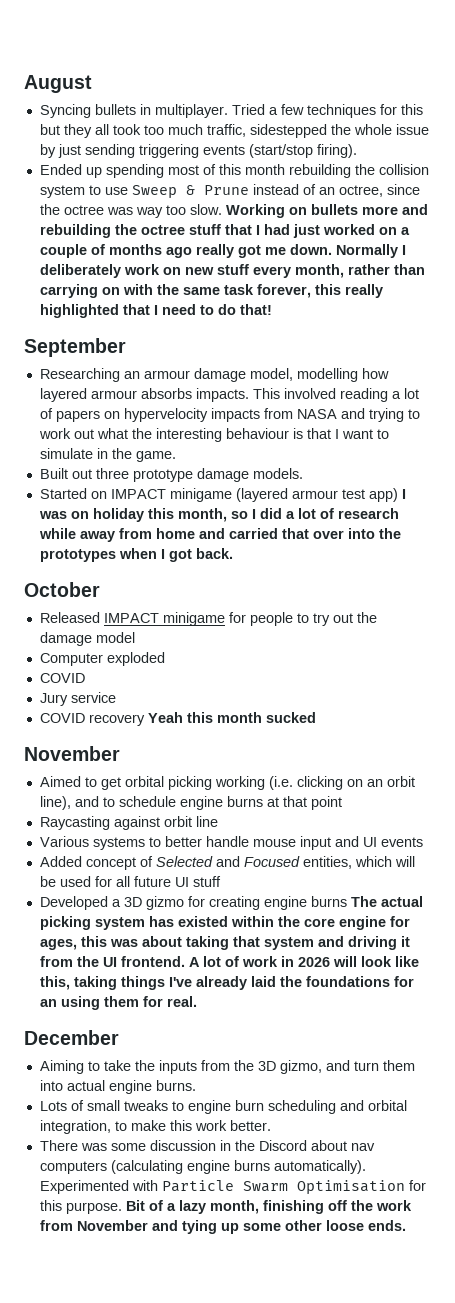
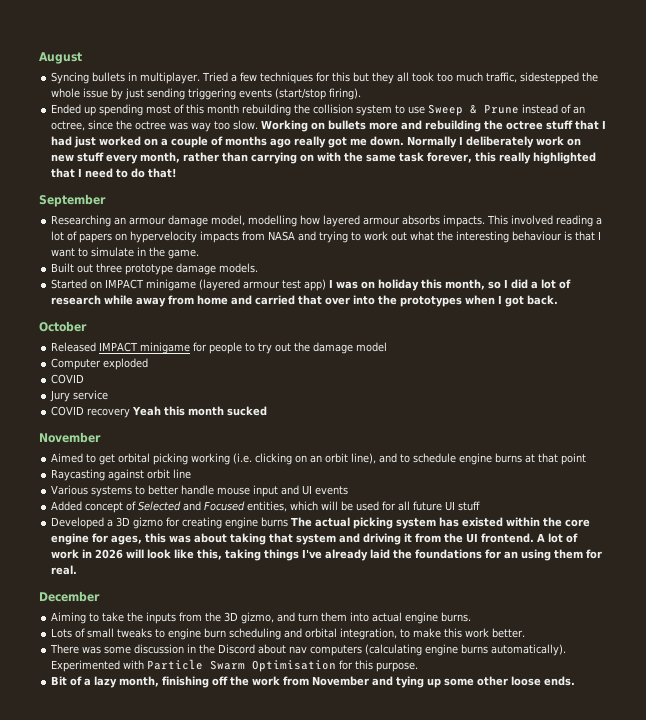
- Experimented with Particle Swarm Optimisation for this purpose. Bit of a lazy month, finishing off the work from November and tying up some other loose ends.
+ Experimented with Particle Swarm Optimisation for this purpose.
+ Bit of a lazy month, finishing off the work from November and tying up some other loose ends.

